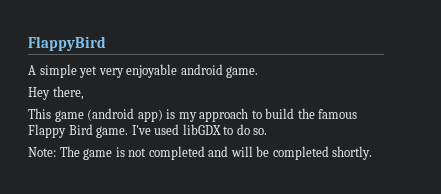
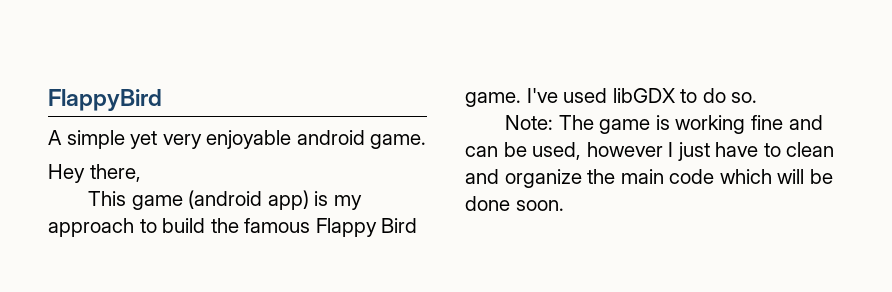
- Note: The game is not completed and will be completed shortly.
+ Note: The game is working fine and can be used, however I just have to clean and organize the main code which will be done soon.

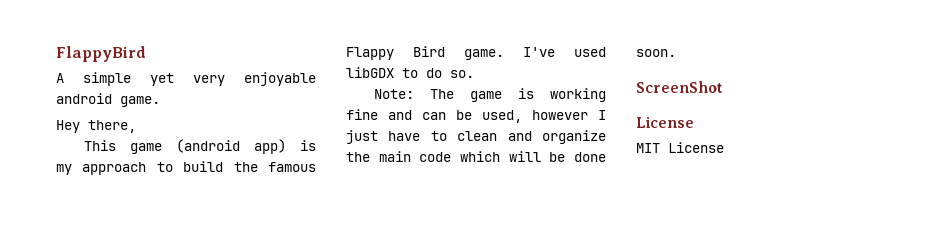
+ ScreenShot
+ License
+ MIT License

